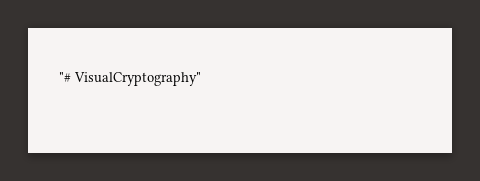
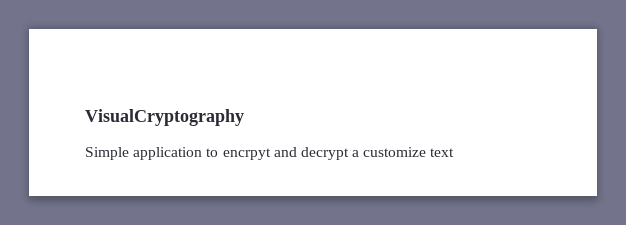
- "# VisualCryptography"
+ VisualCryptography
+ Simple application to encrpyt and decrypt a customize text

